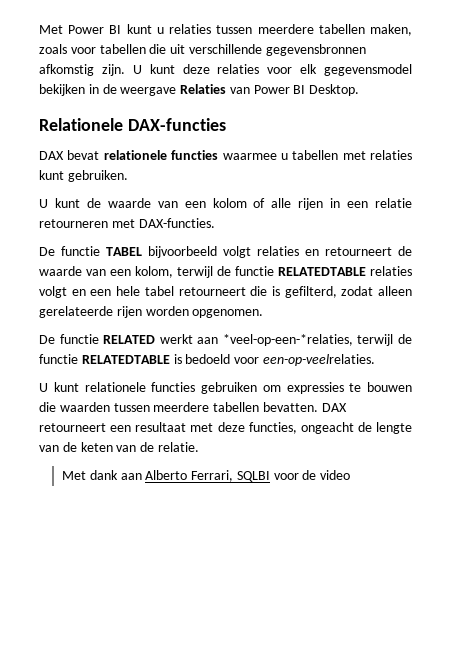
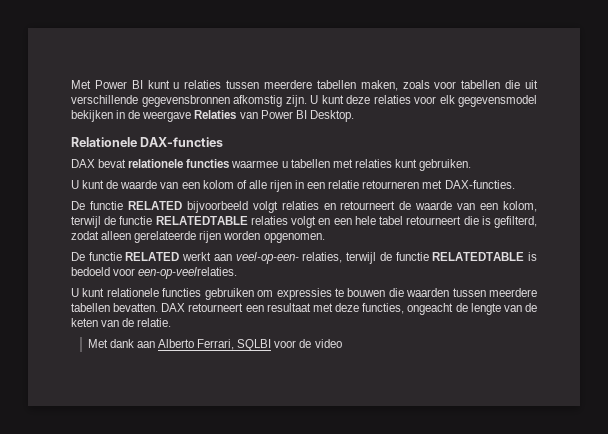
- De functie TABEL bijvoorbeeld volgt relaties en retourneert de waarde van een kolom, terwijl de functie RELATEDTABLE relaties volgt en een hele tabel retourneert die is gefilterd, zodat alleen gerelateerde rijen worden opgenomen.
+ De functie RELATED bijvoorbeeld volgt relaties en retourneert de waarde van een kolom, terwijl de functie RELATEDTABLE relaties volgt en een hele tabel retourneert die is gefilterd, zodat alleen gerelateerde rijen worden opgenomen.
- De functie RELATED werkt aan *veel-op-een-*relaties, terwijl de functie RELATEDTABLE is bedoeld voor een-op-veelrelaties.
+ De functie RELATED werkt aan veel-op-een- relaties, terwijl de functie RELATEDTABLE is bedoeld voor een-op-veelrelaties.

